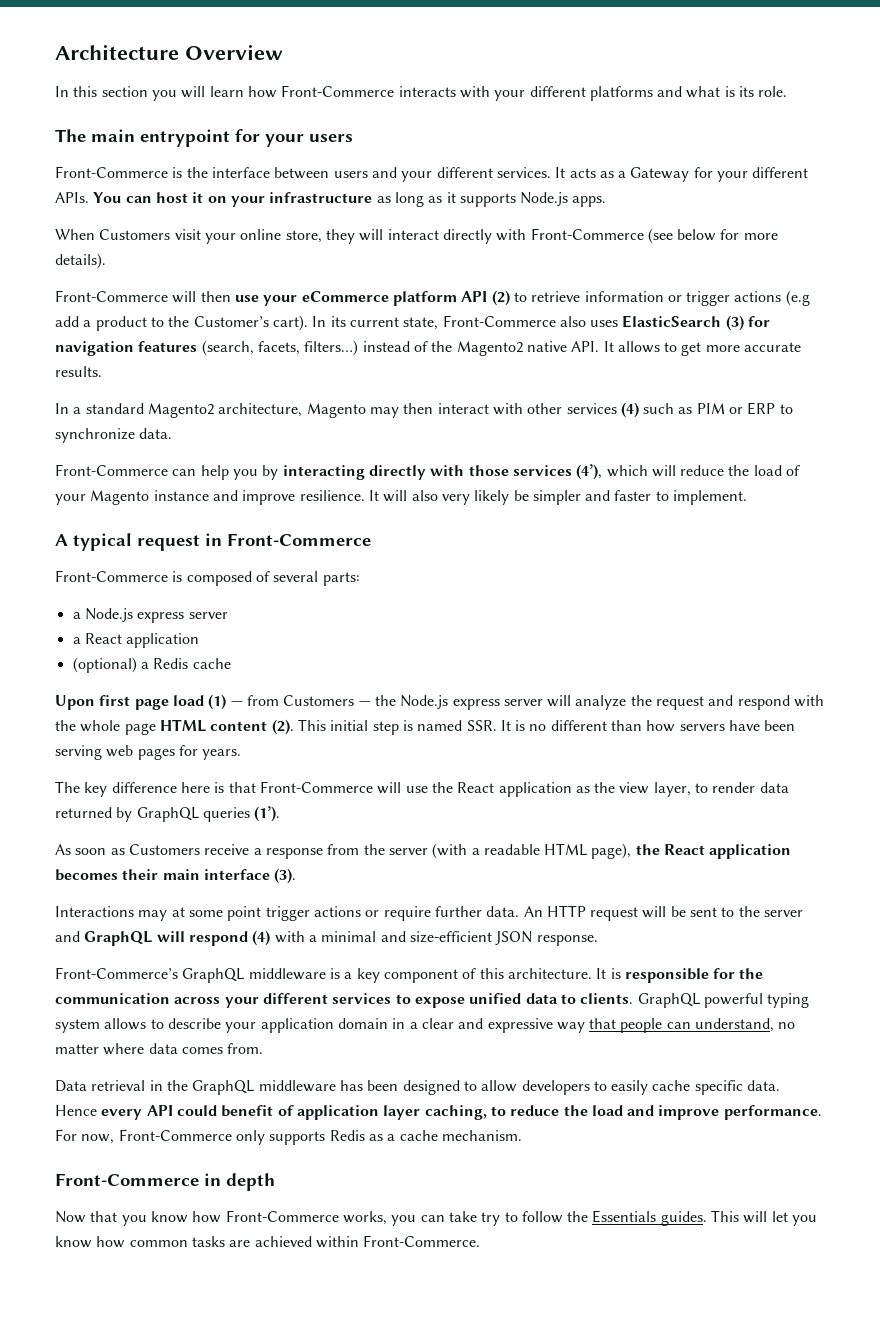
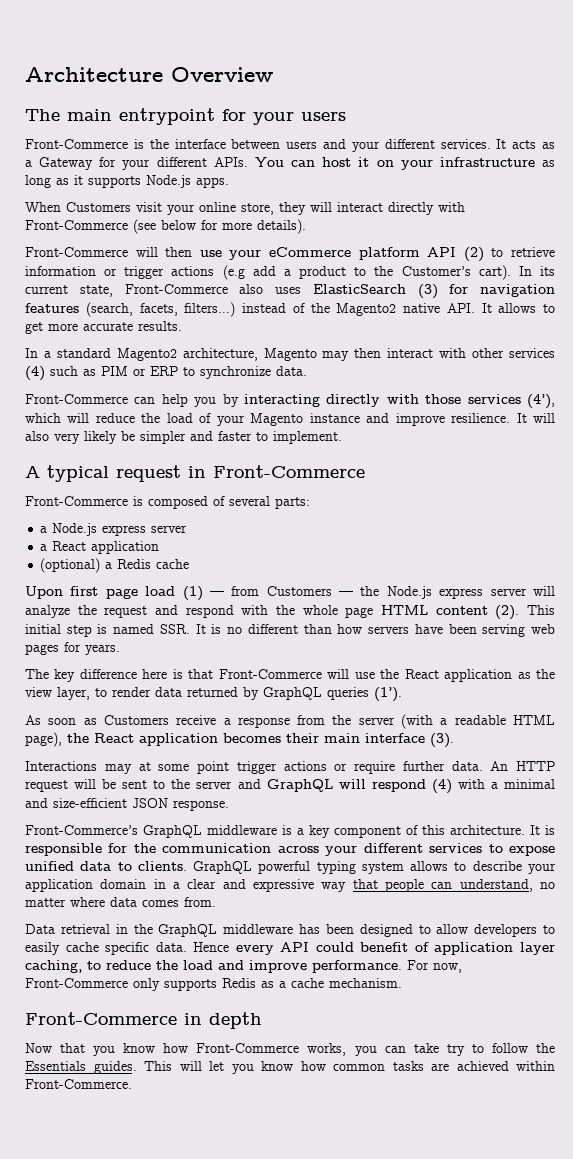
- In this section you will learn how Front-Commerce interacts with your different platforms and what is its role.

